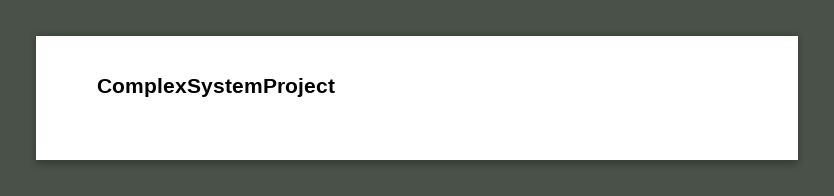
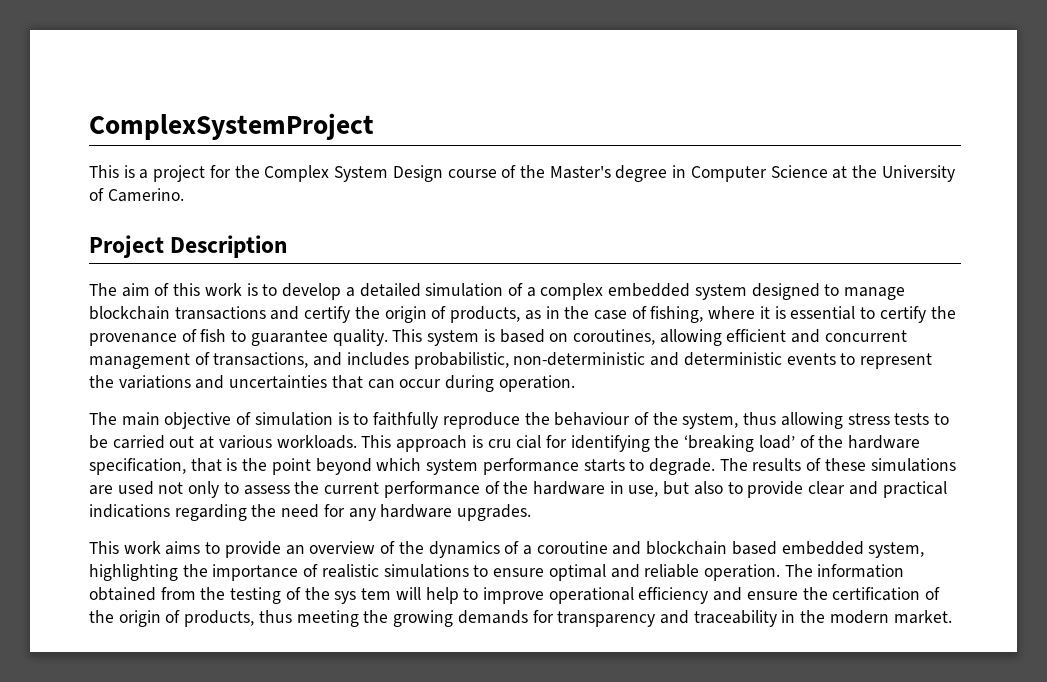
+ This is a project for the Complex System Design course of the Master's degree in Computer Science at the University of Camerino.
+ Project Description
+ The aim of this work is to develop a detailed simulation of a complex embedded system designed to manage blockchain transactions and certify the origin of products, as in the case of fishing, where it is essential to certify the provenance of fish to guarantee quality. This system is based on coroutines, allowing efficient and concurrent management of transactions, and includes probabilistic, non-deterministic and deterministic events to represent the variations and uncertainties that can occur during operation.
+ The main objective of simulation is to faithfully reproduce the behaviour of the system, thus allowing stress tests to be carried out at various workloads. This approach is cru cial for identifying the ‘breaking load’ of the hardware specification, that is the point beyond which system performance starts to degrade. The results of these simulations are used not only to assess the current performance of the hardware in use, but also to provide clear and practical indications regarding the need for any hardware upgrades.
+ This work aims to provide an overview of the dynamics of a coroutine and blockchain based embedded system, highlighting the importance of realistic simulations to ensure optimal and reliable operation. The information obtained from the testing of the sys tem will help to improve operational efficiency and ensure the certification of the origin of products, thus meeting the growing demands for transparency and traceability in the modern market.

